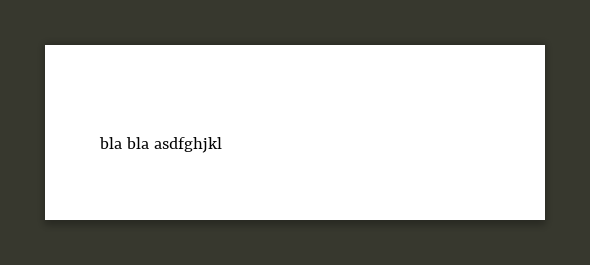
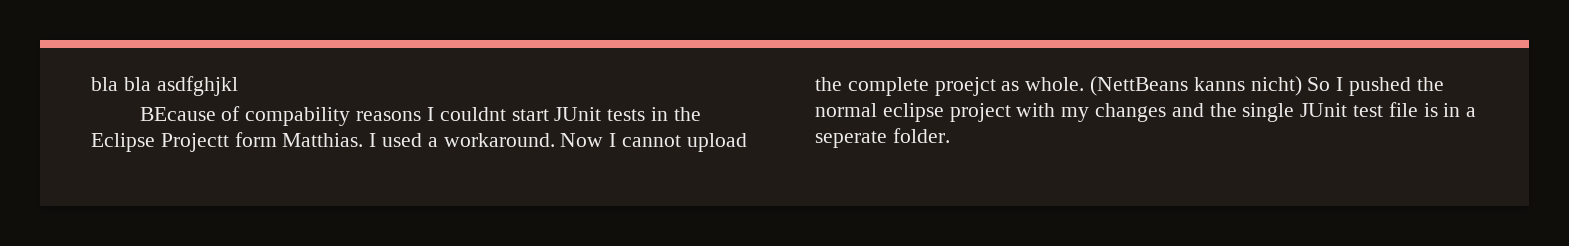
+ BEcause of compability reasons I couldnt start JUnit tests in the Eclipse Projectt form Matthias. I used a workaround. Now I cannot upload the complete proejct as whole. (NettBeans kanns nicht) So I pushed the normal eclipse project with my changes and the single JUnit test file is in a seperate folder.

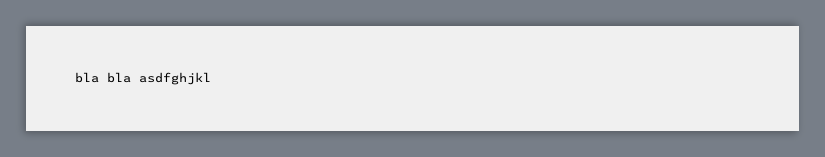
- BEcause of compability reasons I couldnt start JUnit tests in the Eclipse Projectt form Matthias. I used a workaround. Now I cannot upload the complete proejct as whole. (NettBeans kanns nicht) So I pushed the normal eclipse project with my changes and the single JUnit test file is in a seperate folder.

